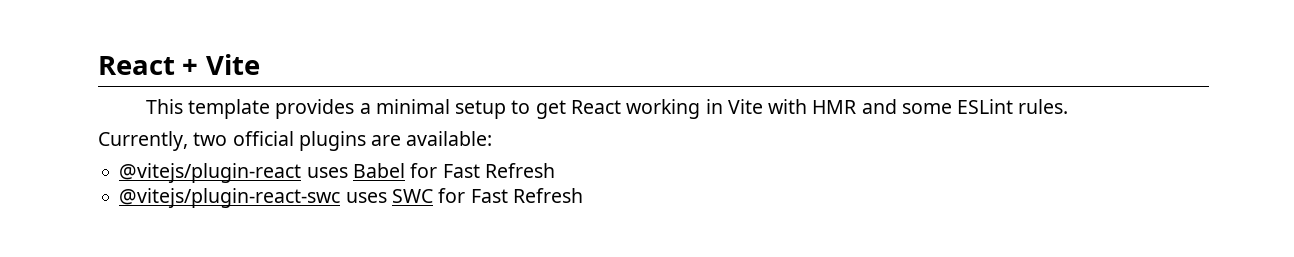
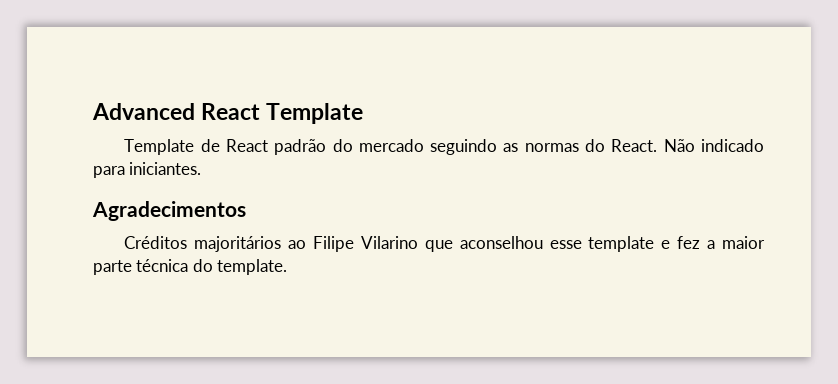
- React + Vite
- This template provides a minimal setup to get React working in Vite with HMR and some ESLint rules.
- Currently, two official plugins are available:
- @vitejs/plugin-react uses Babel for Fast Refresh
- @vitejs/plugin-react-swc uses SWC for Fast Refresh
+ Advanced React Template
+ Template de React padrão do mercado seguindo as normas do React. Não indicado para iniciantes.
+ Agradecimentos
+ Créditos majoritários ao Filipe Vilarino que aconselhou esse template e fez a maior parte técnica do template.

